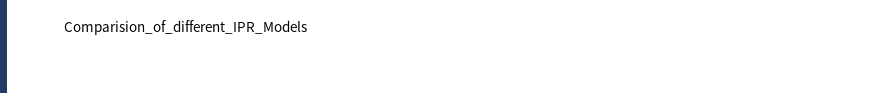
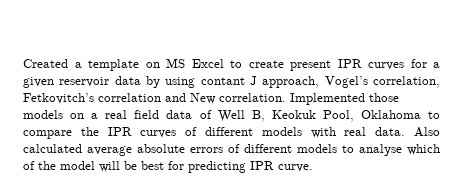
- Comparision_of_different_IPR_Models
+ Created a template on MS Excel to create present IPR curves for a given reservoir data by using contant J approach, Vogel’s correlation, Fetkovitch’s correlation and New correlation. Implemented those models on a real field data of Well B, Keokuk Pool, Oklahoma to compare the IPR curves of different models with real data. Also calculated average absolute errors of different models to analyse which of the model will be best for predicting IPR curve.

